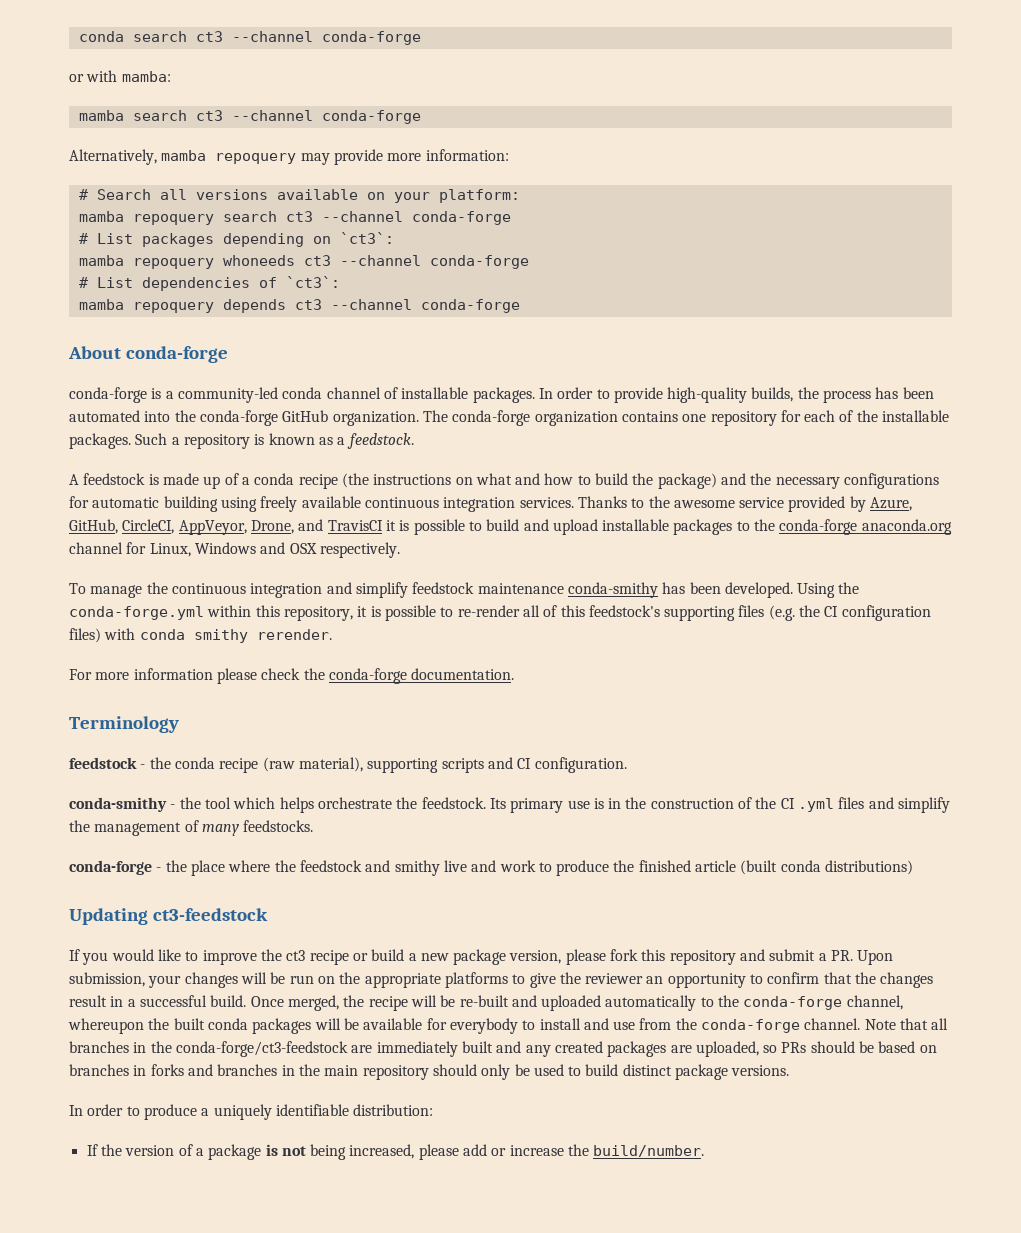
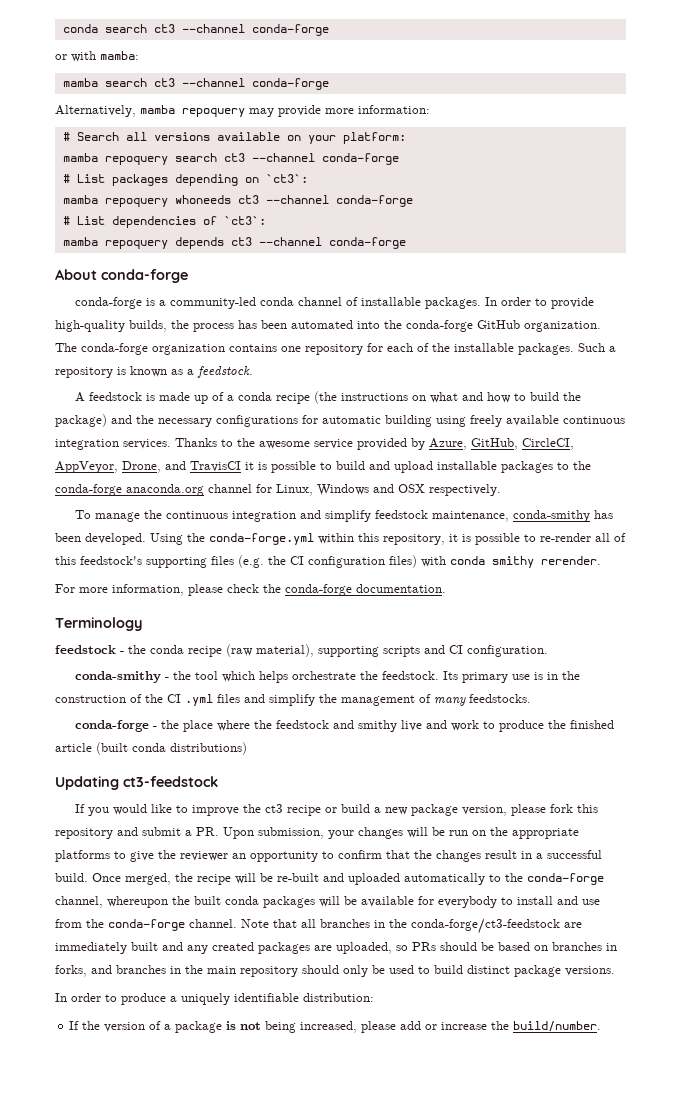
- To manage the continuous integration and simplify feedstock maintenance conda-smithy has been developed.
+ To manage the continuous integration and simplify feedstock maintenance, conda-smithy has been developed.
- For more information please check the conda-forge documentation.
+ For more information, please check the conda-forge documentation.
- Note that all branches in the conda-forge/ct3-feedstock are immediately built and any created packages are uploaded, so PRs should be based on branches in forks and branches in the main repository should only be used to build distinct package versions.
+ Note that all branches in the conda-forge/ct3-feedstock are immediately built and any created packages are uploaded, so PRs should be based on branches in forks, and branches in the main repository should only be used to build distinct package versions.

